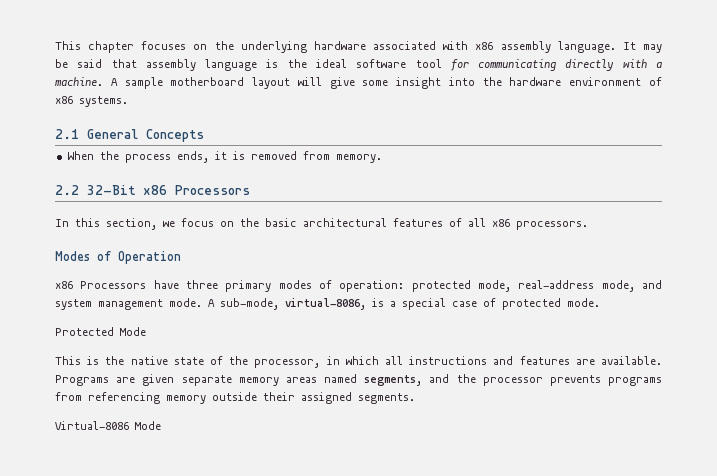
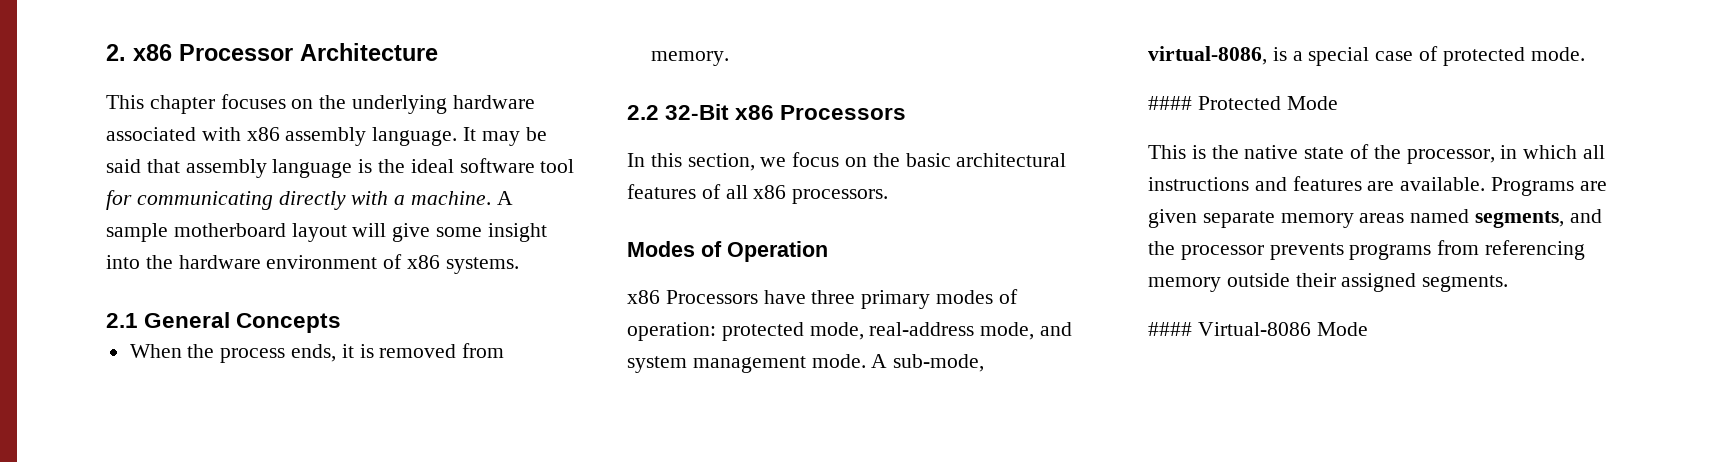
+ 2. x86 Processor Architecture
- Protected Mode
+ #### Protected Mode
- Virtual-8086 Mode
+ #### Virtual-8086 Mode

